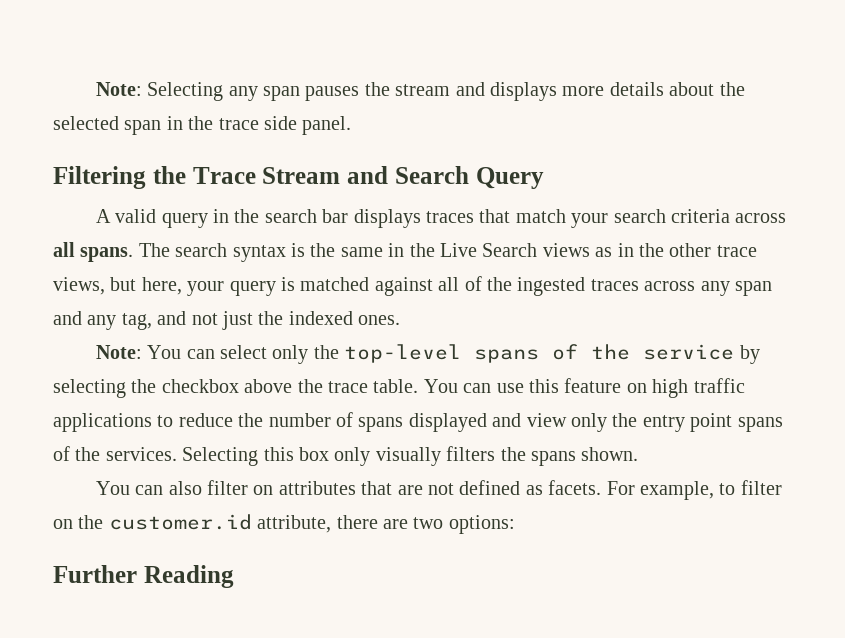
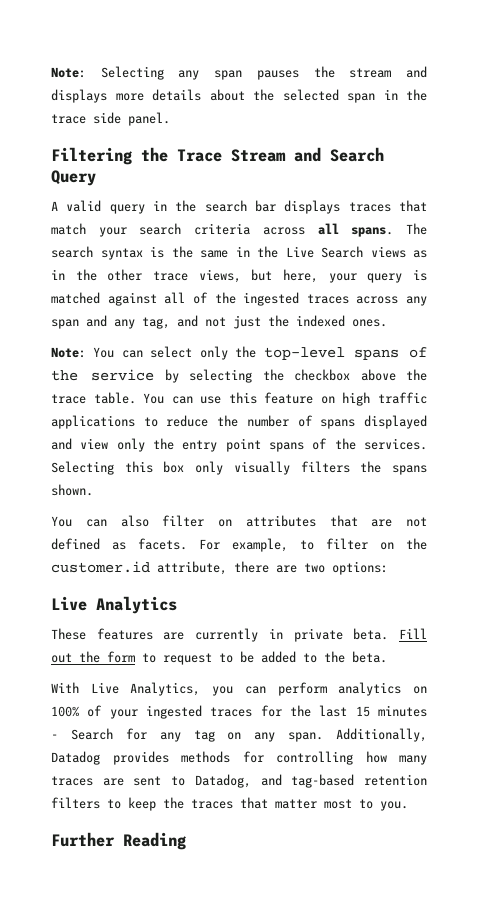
+ Live Analytics
+ These features are currently in private beta. Fill out the form to request to be added to the beta.
+ With Live Analytics, you can perform analytics on 100% of your ingested traces for the last 15 minutes - Search for any tag on any span. Additionally, Datadog provides methods for controlling how many traces are sent to Datadog, and tag-based retention filters to keep the traces that matter most to you.

